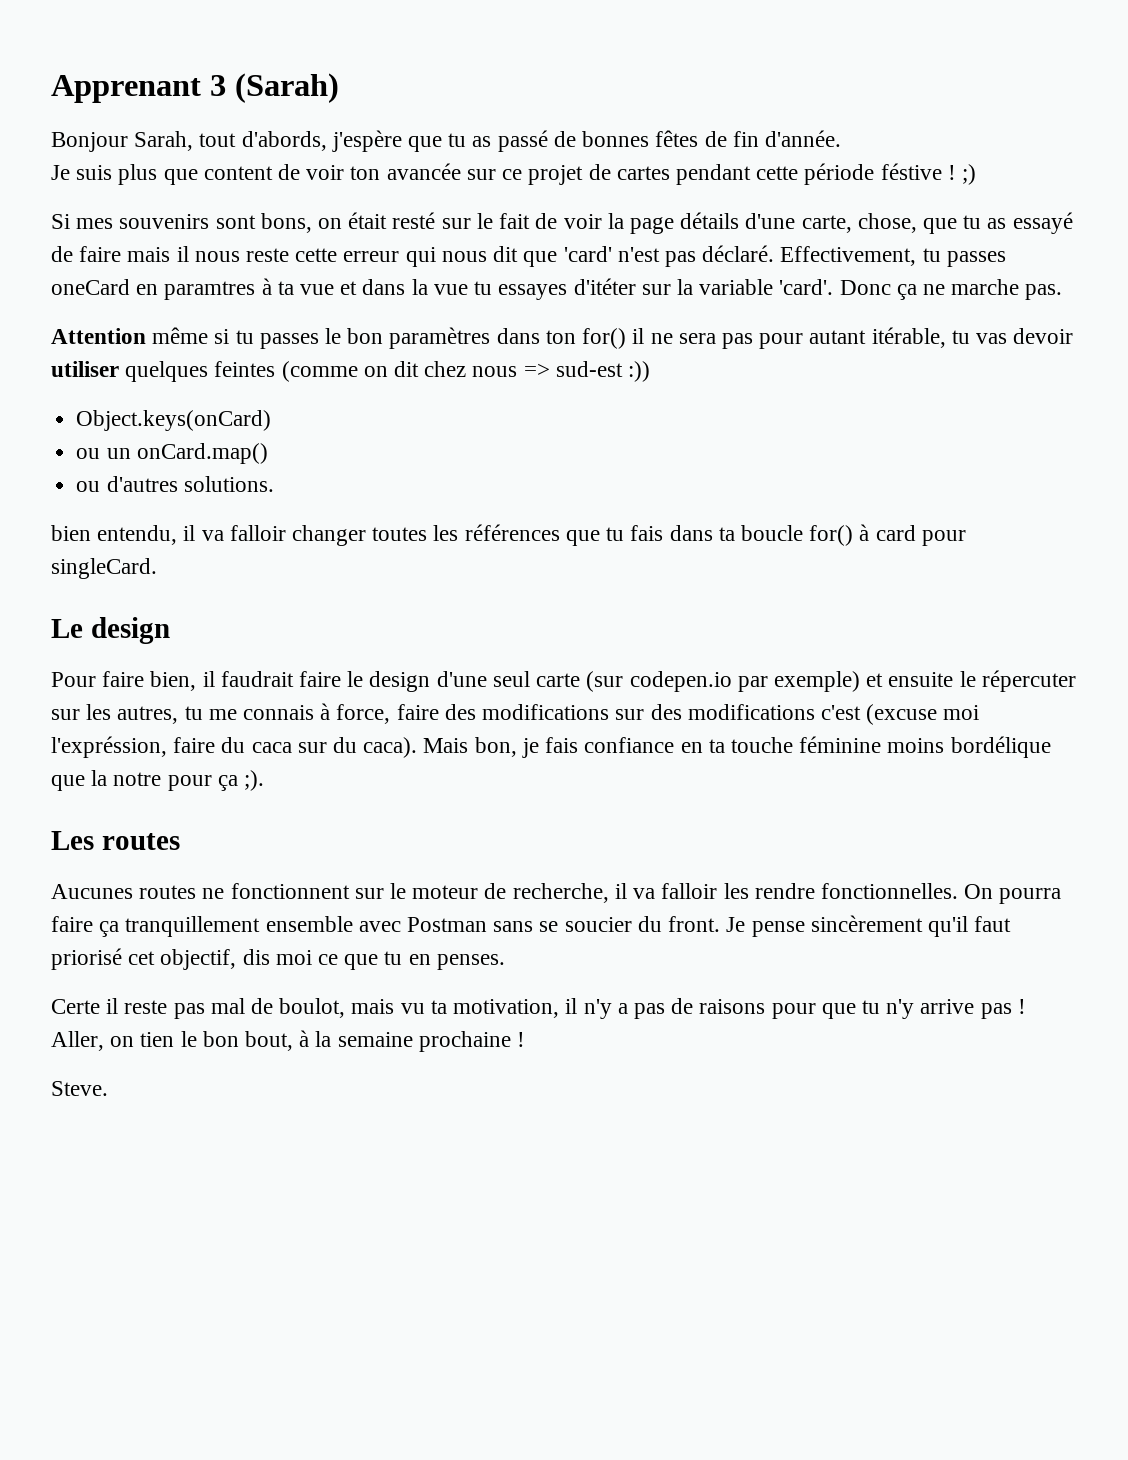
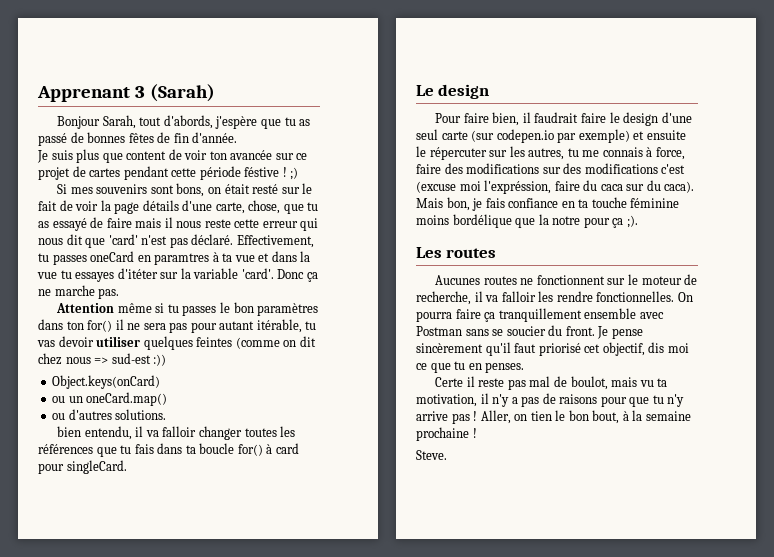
- ou un onCard.map()
+ ou un oneCard.map()

